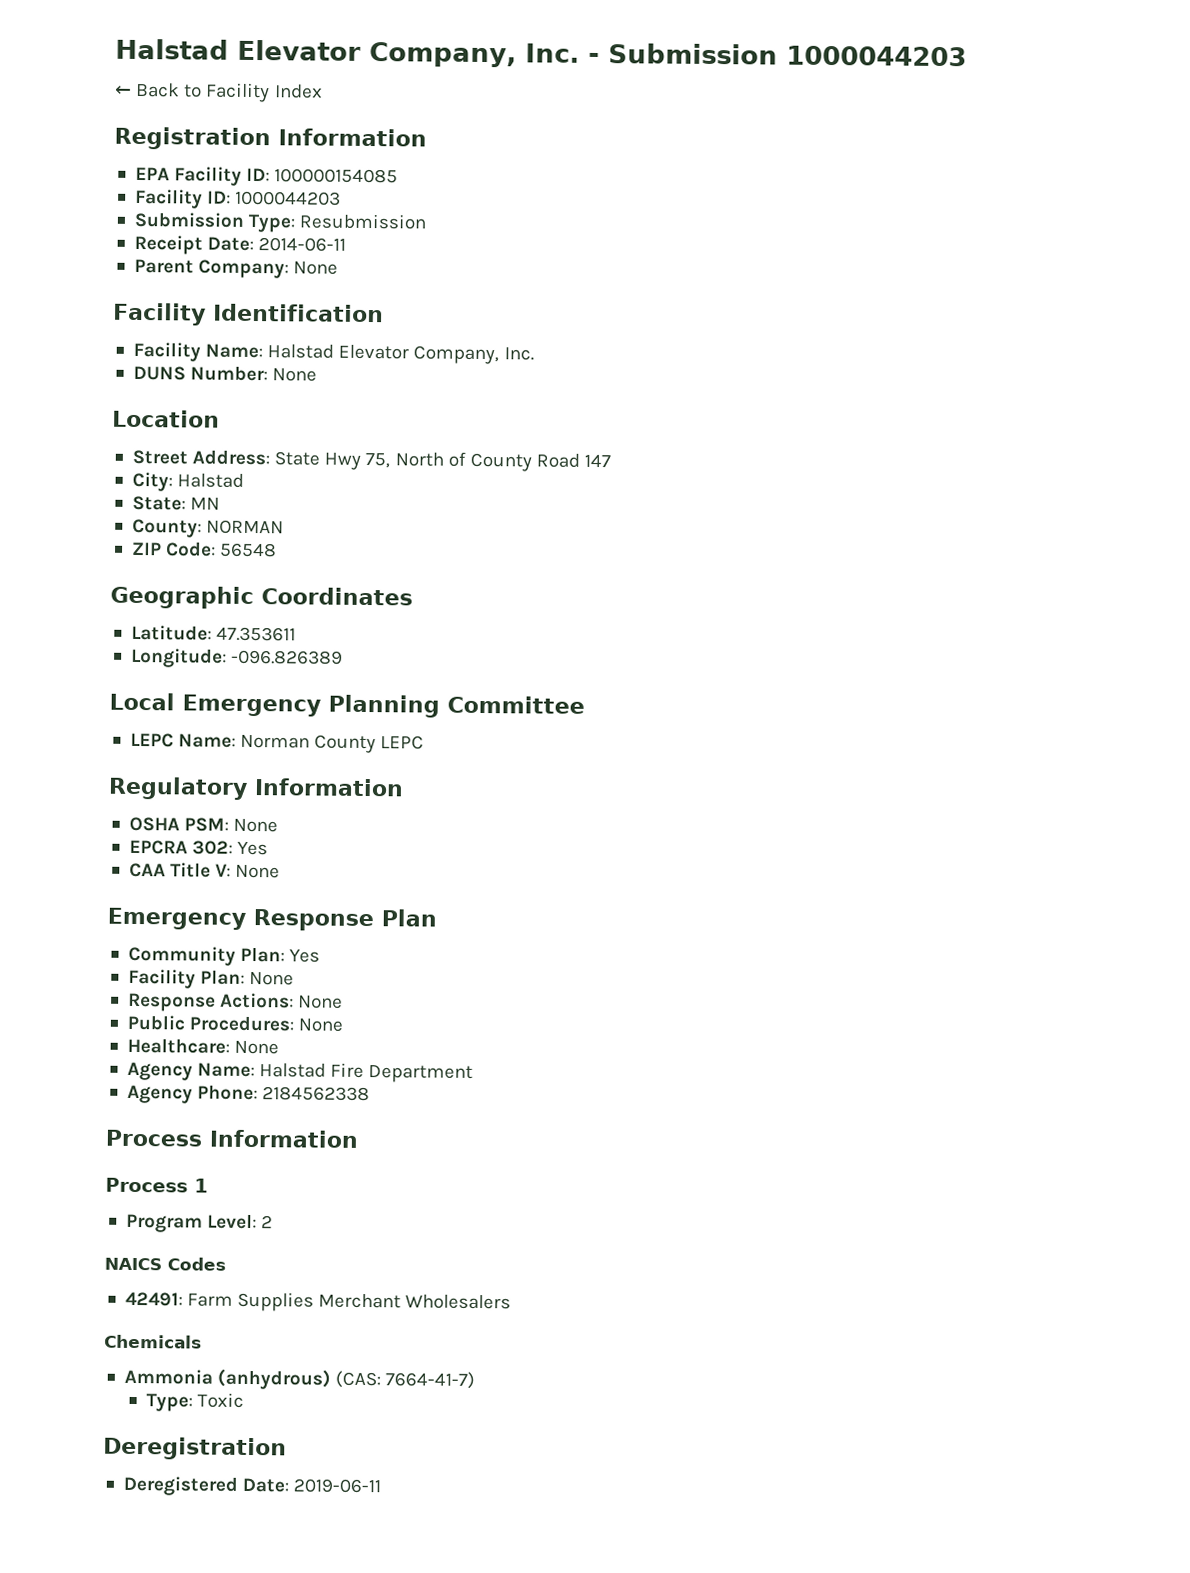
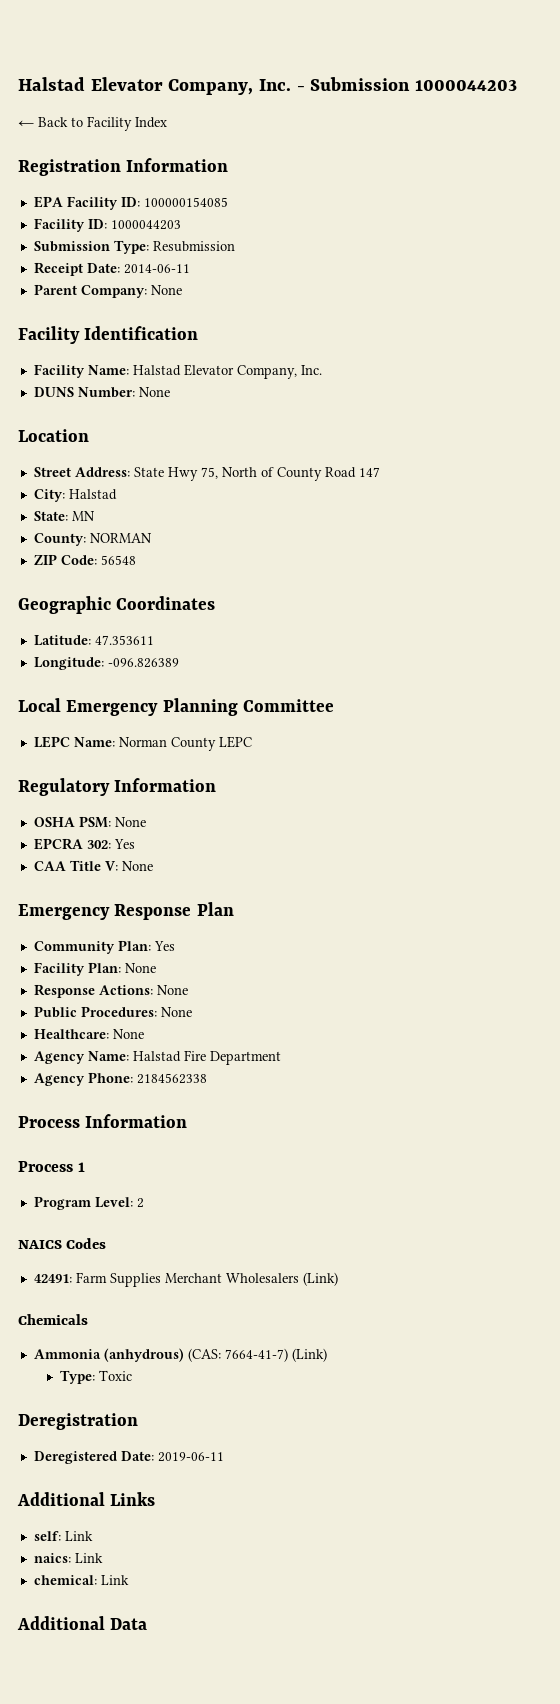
- 42491: Farm Supplies Merchant Wholesalers
+ 42491: Farm Supplies Merchant Wholesalers (Link)
- Ammonia (anhydrous) (CAS: 7664-41-7)
+ Ammonia (anhydrous) (CAS: 7664-41-7) (Link)
+ Additional Links
+ self: Link
+ naics: Link
+ chemical: Link
+ Additional Data

